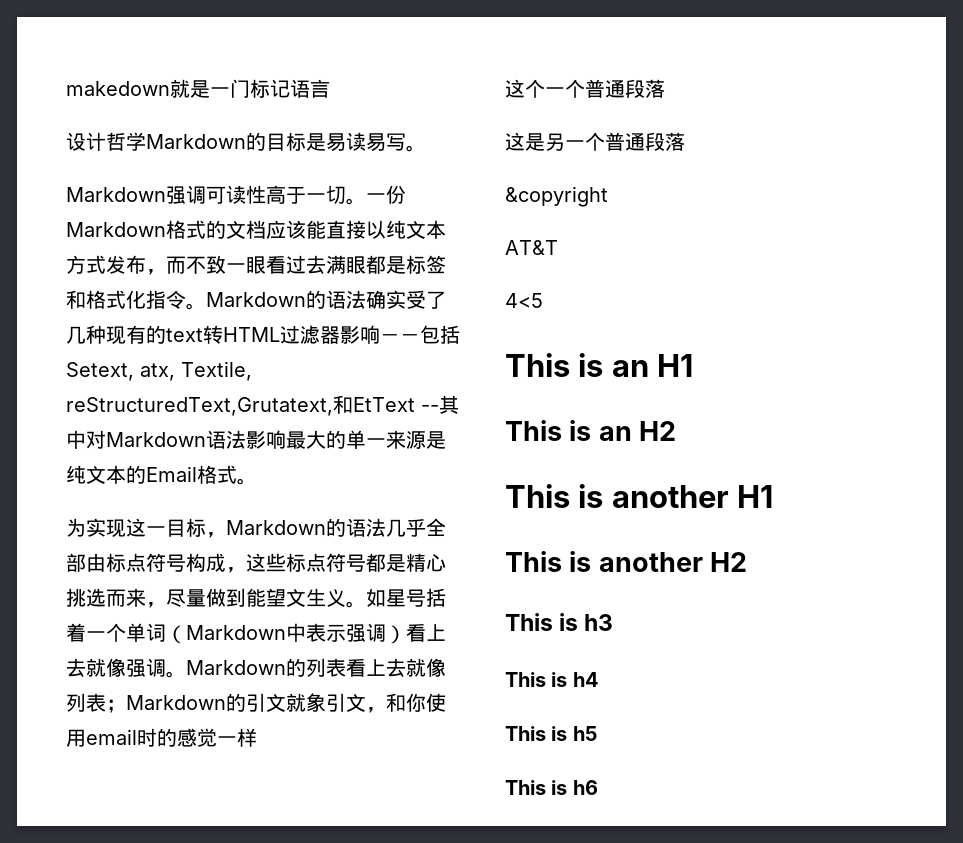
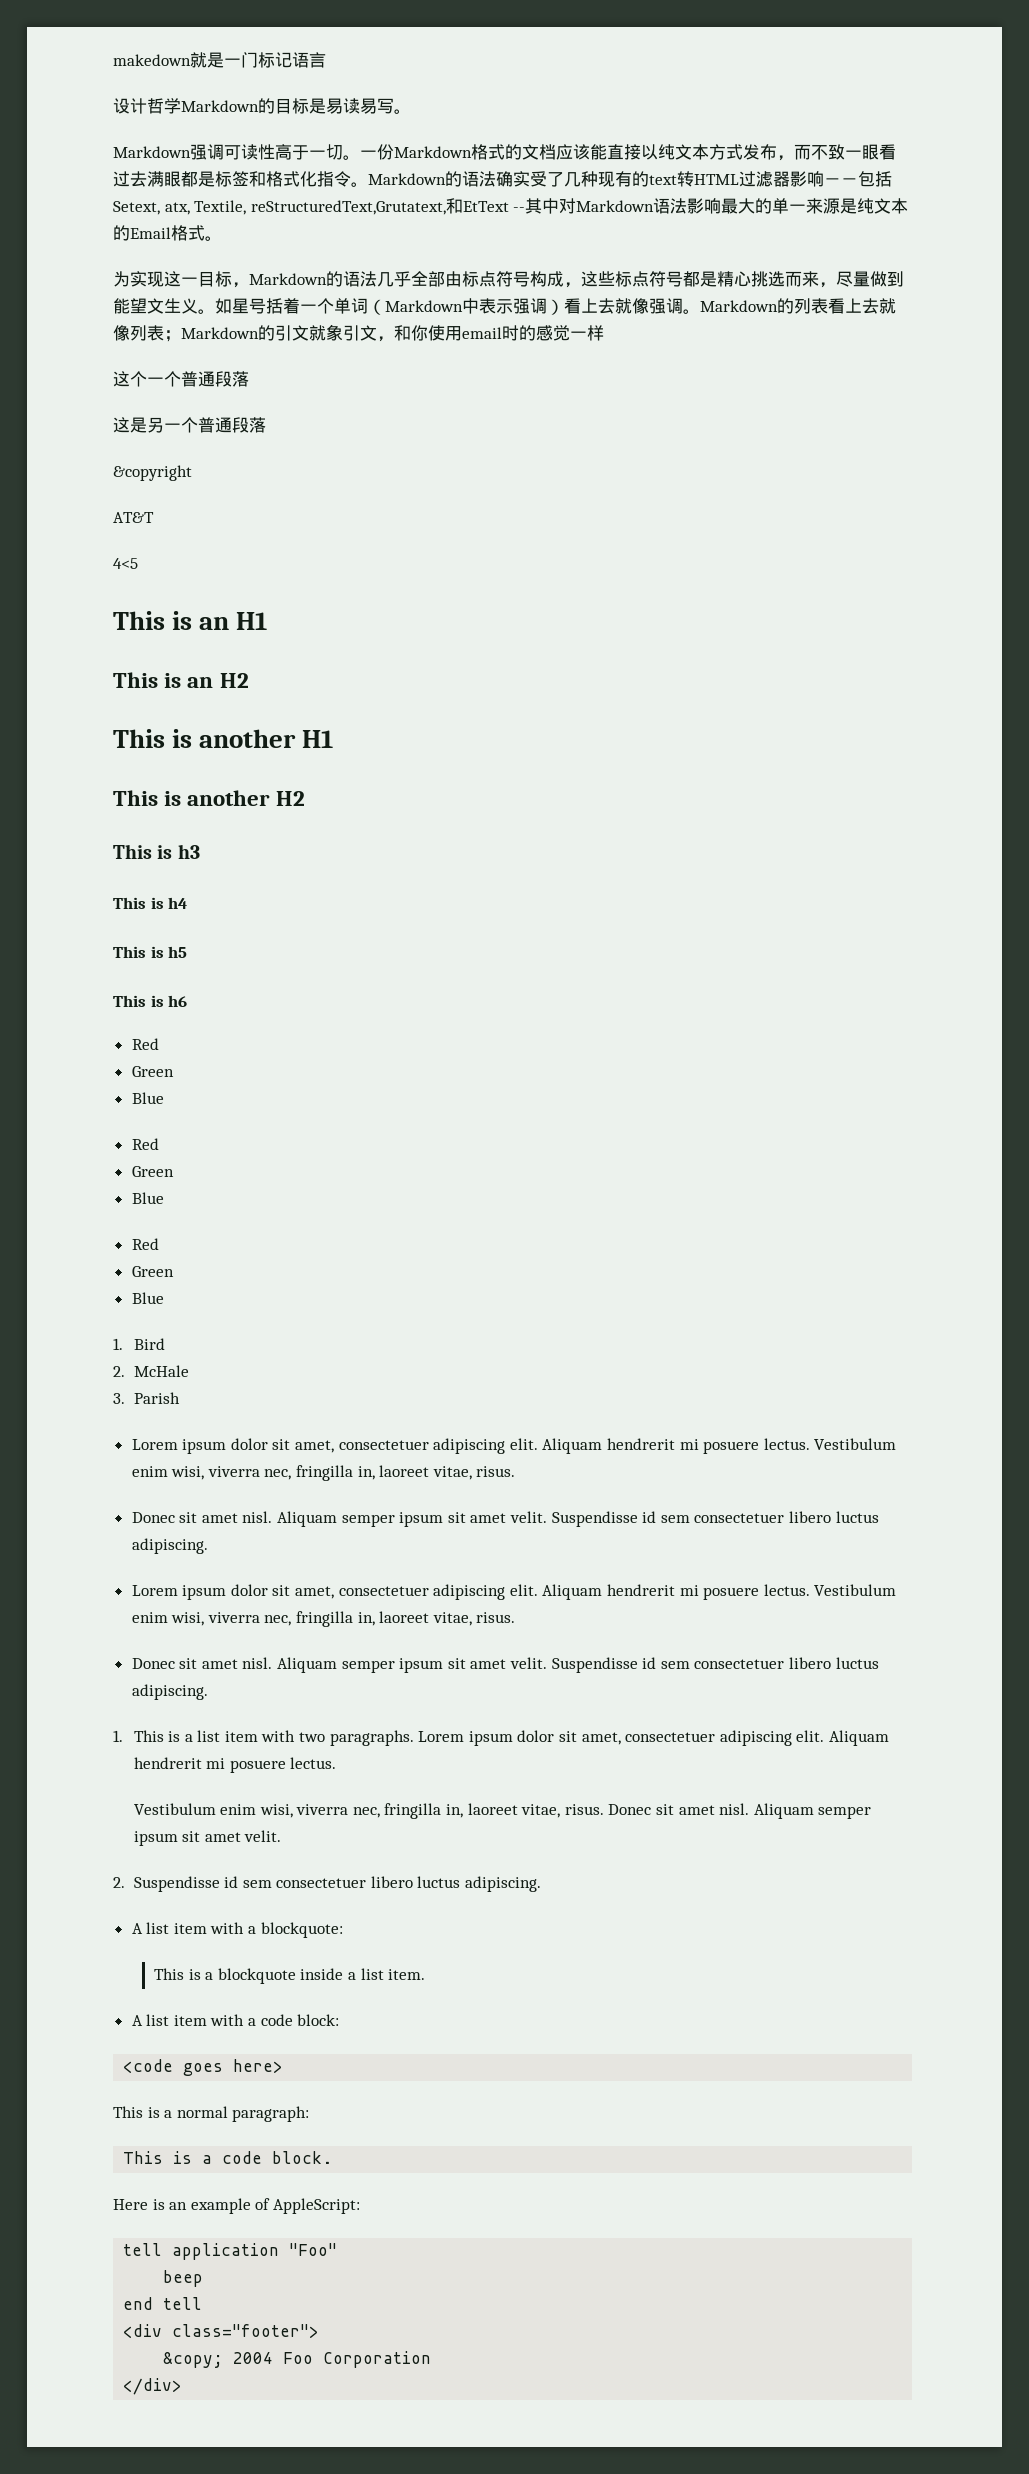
  This is h6
+ Red
+ Green
+ Blue
+ Red
+ Green
+ Blue
+ Red
+ Green
+ Blue
+ 1. Bird
+ 2. McHale
+ 3. Parish
+ Lorem ipsum dolor sit amet, consectetuer adipiscing elit. Aliquam hendrerit mi posuere lectus. Vestibulum enim wisi, viverra nec, fringilla in, laoreet vitae, risus.
+ Donec sit amet nisl. Aliquam semper ipsum sit amet velit. Suspendisse id sem consectetuer libero luctus adipiscing.
+ Lorem ipsum dolor sit amet, consectetuer adipiscing elit. Aliquam hendrerit mi posuere lectus. Vestibulum enim wisi, viverra nec, fringilla in, laoreet vitae, risus.
+ Donec sit amet nisl. Aliquam semper ipsum sit amet velit. Suspendisse id sem consectetuer libero luctus adipiscing.
+ 1. This is a list item with two paragraphs. Lorem ipsum dolor sit amet, consectetuer adipiscing elit. Aliquam hendrerit mi posuere lectus.
+ Vestibulum enim wisi, viverra nec, fringilla in, laoreet vitae, risus. Donec sit amet nisl. Aliquam semper ipsum sit amet velit.
+ 2. Suspendisse id sem consectetuer libero luctus adipiscing.
+ A list item with a blockquote:
+ This is a blockquote inside a list item.
+ A list item with a code block:
+ <code goes here>
+ This is a normal paragraph:
+ This is a code block.
+ Here is an example of AppleScript:
+ tell application "Foo"
+ beep
+ end tell
+ <div class="footer">
+ &copy; 2004 Foo Corporation
+ </div>

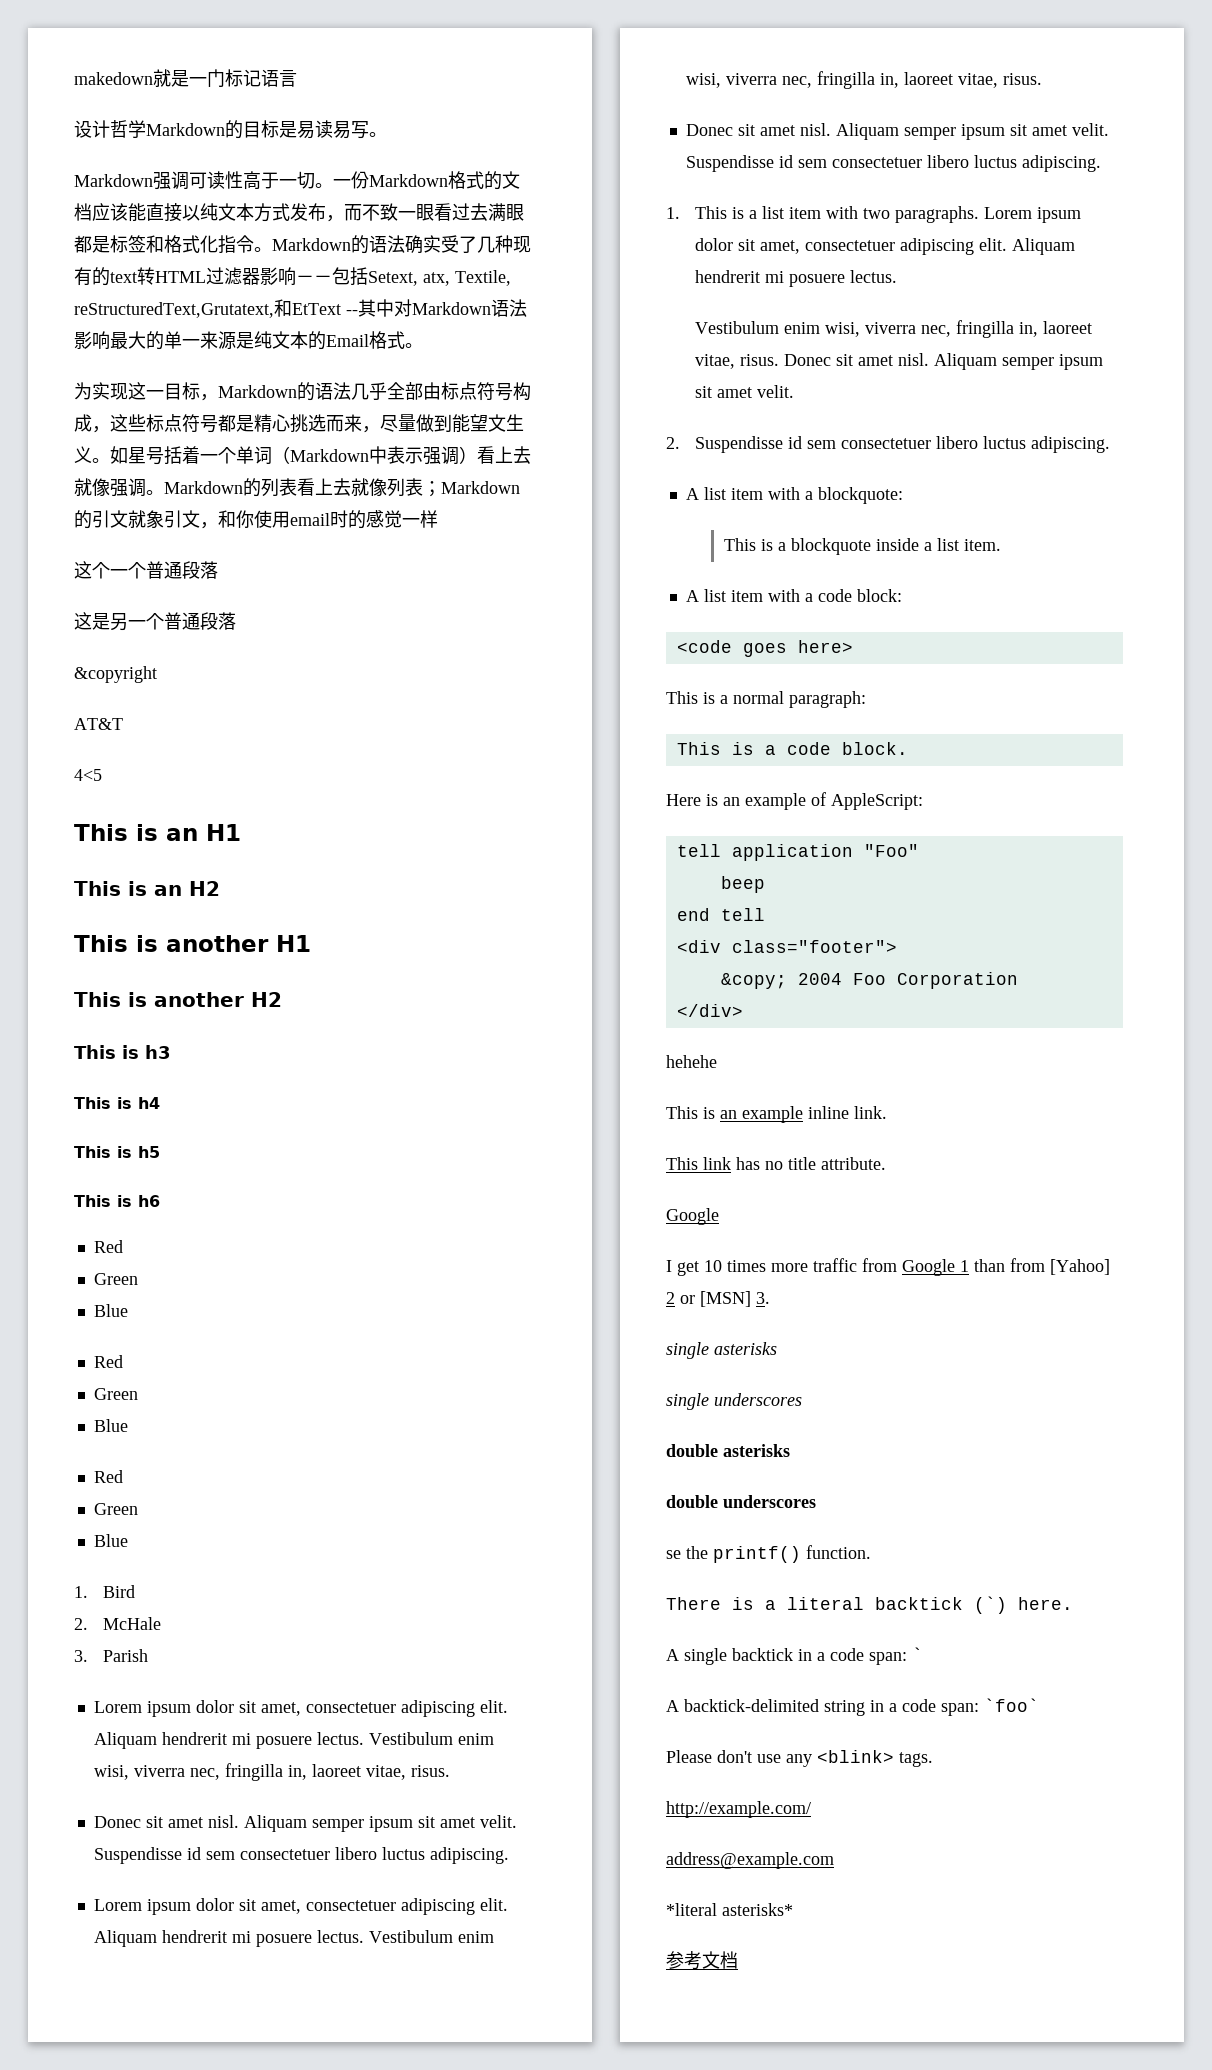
+ hehehe
+ This is an example inline link.
+ This link has no title attribute.
+ Google
+ I get 10 times more traffic from Google 1 than from [Yahoo] 2 or [MSN] 3.
+ single asterisks
+ single underscores
+ double asterisks
+ double underscores
+ se the printf() function.
+ There is a literal backtick (`) here.
+ A single backtick in a code span: `
+ A backtick-delimited string in a code span: `foo`
+ Please don't use any <blink> tags.
+ http://example.com/
+ address@example.com
+ *literal asterisks*
+ 参考文档

